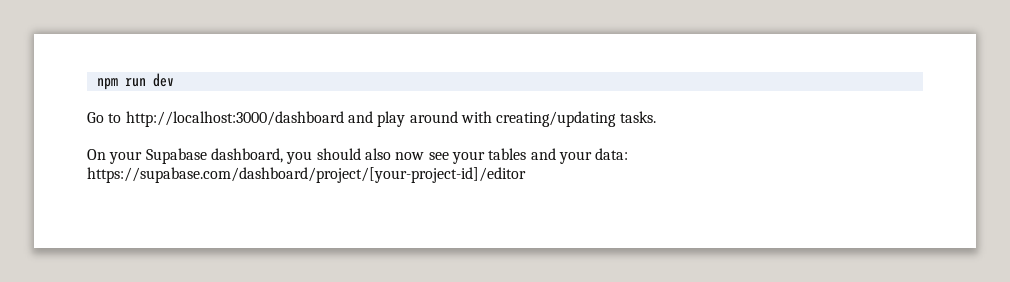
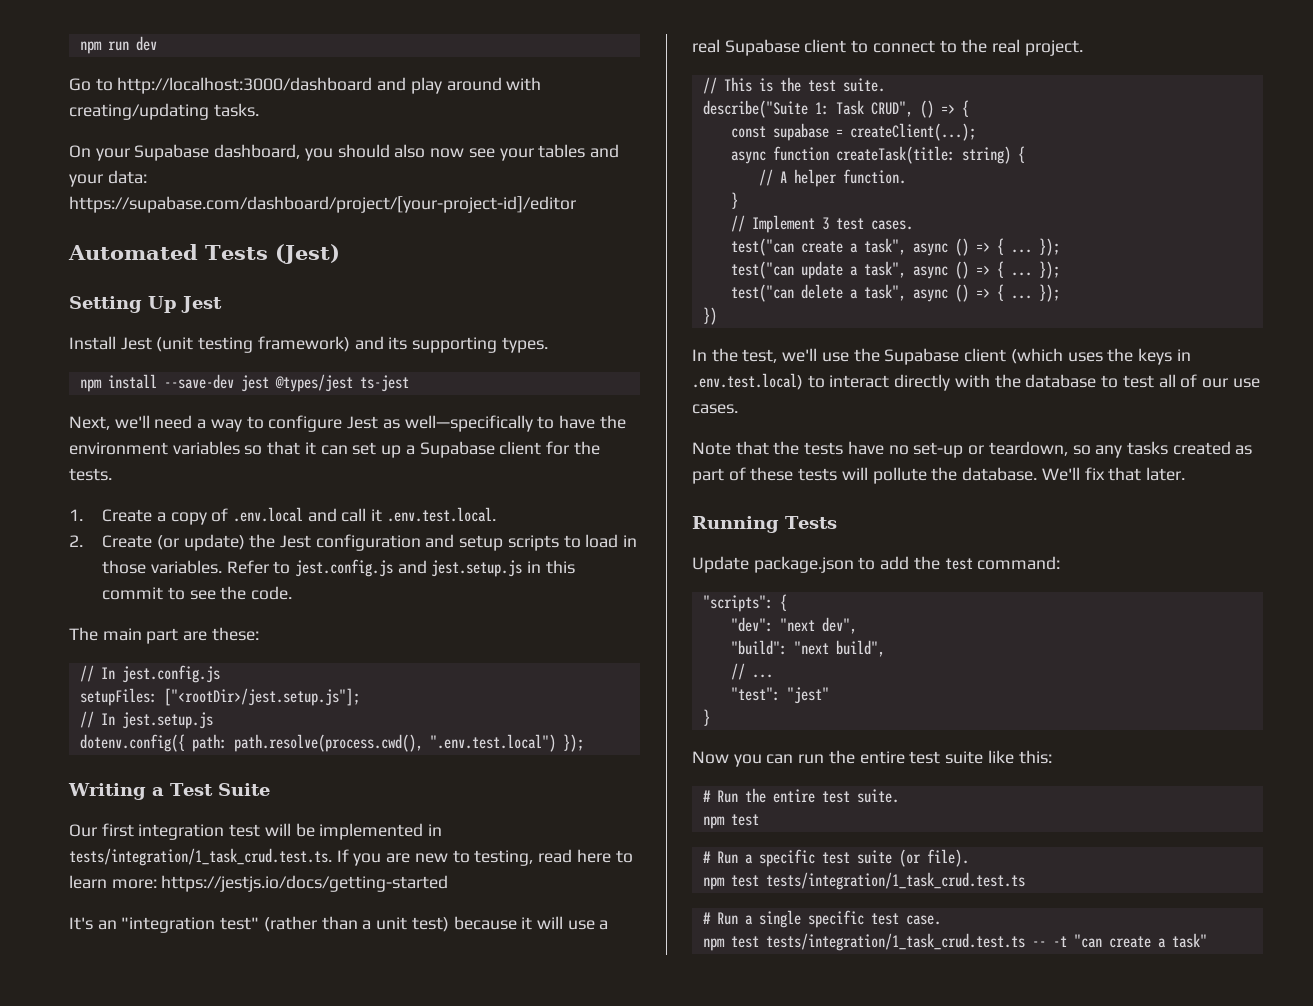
+ Automated Tests (Jest)
+ Setting Up Jest
+ Install Jest (unit testing framework) and its supporting types.
+ npm install --save-dev jest @types/jest ts-jest
+ Next, we'll need a way to configure Jest as well—specifically to have the environment variables so that it can set up a Supabase client for the tests.
+ 1. Create a copy of .env.local and call it .env.test.local.
+ 2. Create (or update) the Jest configuration and setup scripts to load in those variables. Refer to jest.config.js and jest.setup.js in this commit to see the code.
+ The main part are these:
+ // In jest.config.js
+ setupFiles: ["<rootDir>/jest.setup.js"];
+ // In jest.setup.js
+ dotenv.config({ path: path.resolve(process.cwd(), ".env.test.local") });
+ Writing a Test Suite
+ Our first integration test will be implemented in tests/integration/1_task_crud.test.ts. If you are new to testing, read here to learn more: https://jestjs.io/docs/getting-started
+ It's an "integration test" (rather than a unit test) because it will use a real Supabase client to connect to the real project.
+ // This is the test suite.
+ describe("Suite 1: Task CRUD", () => {
+ const supabase = createClient(...);
+ async function createTask(title: string) {
+ // A helper function.
+ }
+ // Implement 3 test cases.
+ test("can create a task", async () => { ... });
+ test("can update a task", async () => { ... });
+ test("can delete a task", async () => { ... });
+ })
+ In the test, we'll use the Supabase client (which uses the keys in .env.test.local) to interact directly with the database to test all of our use cases.
+ Note that the tests have no set-up or teardown, so any tasks created as part of these tests will pollute the database. We'll fix that later.
+ Running Tests
+ Update package.json to add the test command:
+ "scripts": {
+ "dev": "next dev",
+ "build": "next build",
+ // ...
+ "test": "jest"
+ }
+ Now you can run the entire test suite like this:
+ # Run the entire test suite.
+ npm test
+ # Run a specific test suite (or file).
+ npm test tests/integration/1_task_crud.test.ts
+ # Run a single specific test case.
+ npm test tests/integration/1_task_crud.test.ts -- -t "can create a task"

